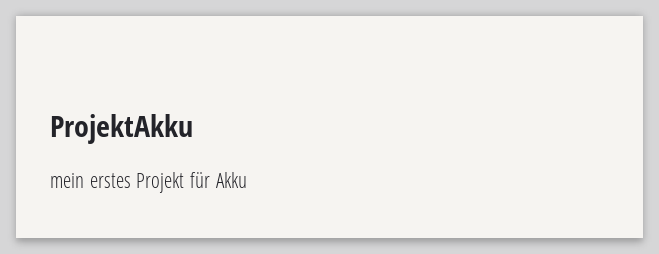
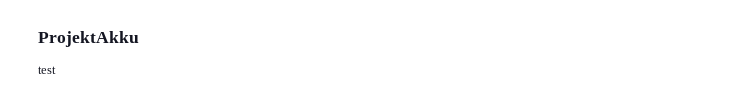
- mein erstes Projekt für Akku
+ test

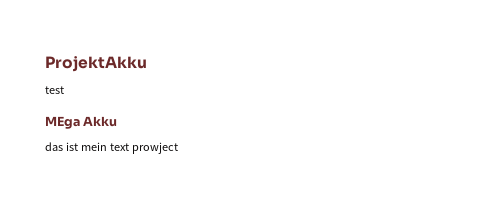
+ MEga Akku
+ das ist mein text prowject

